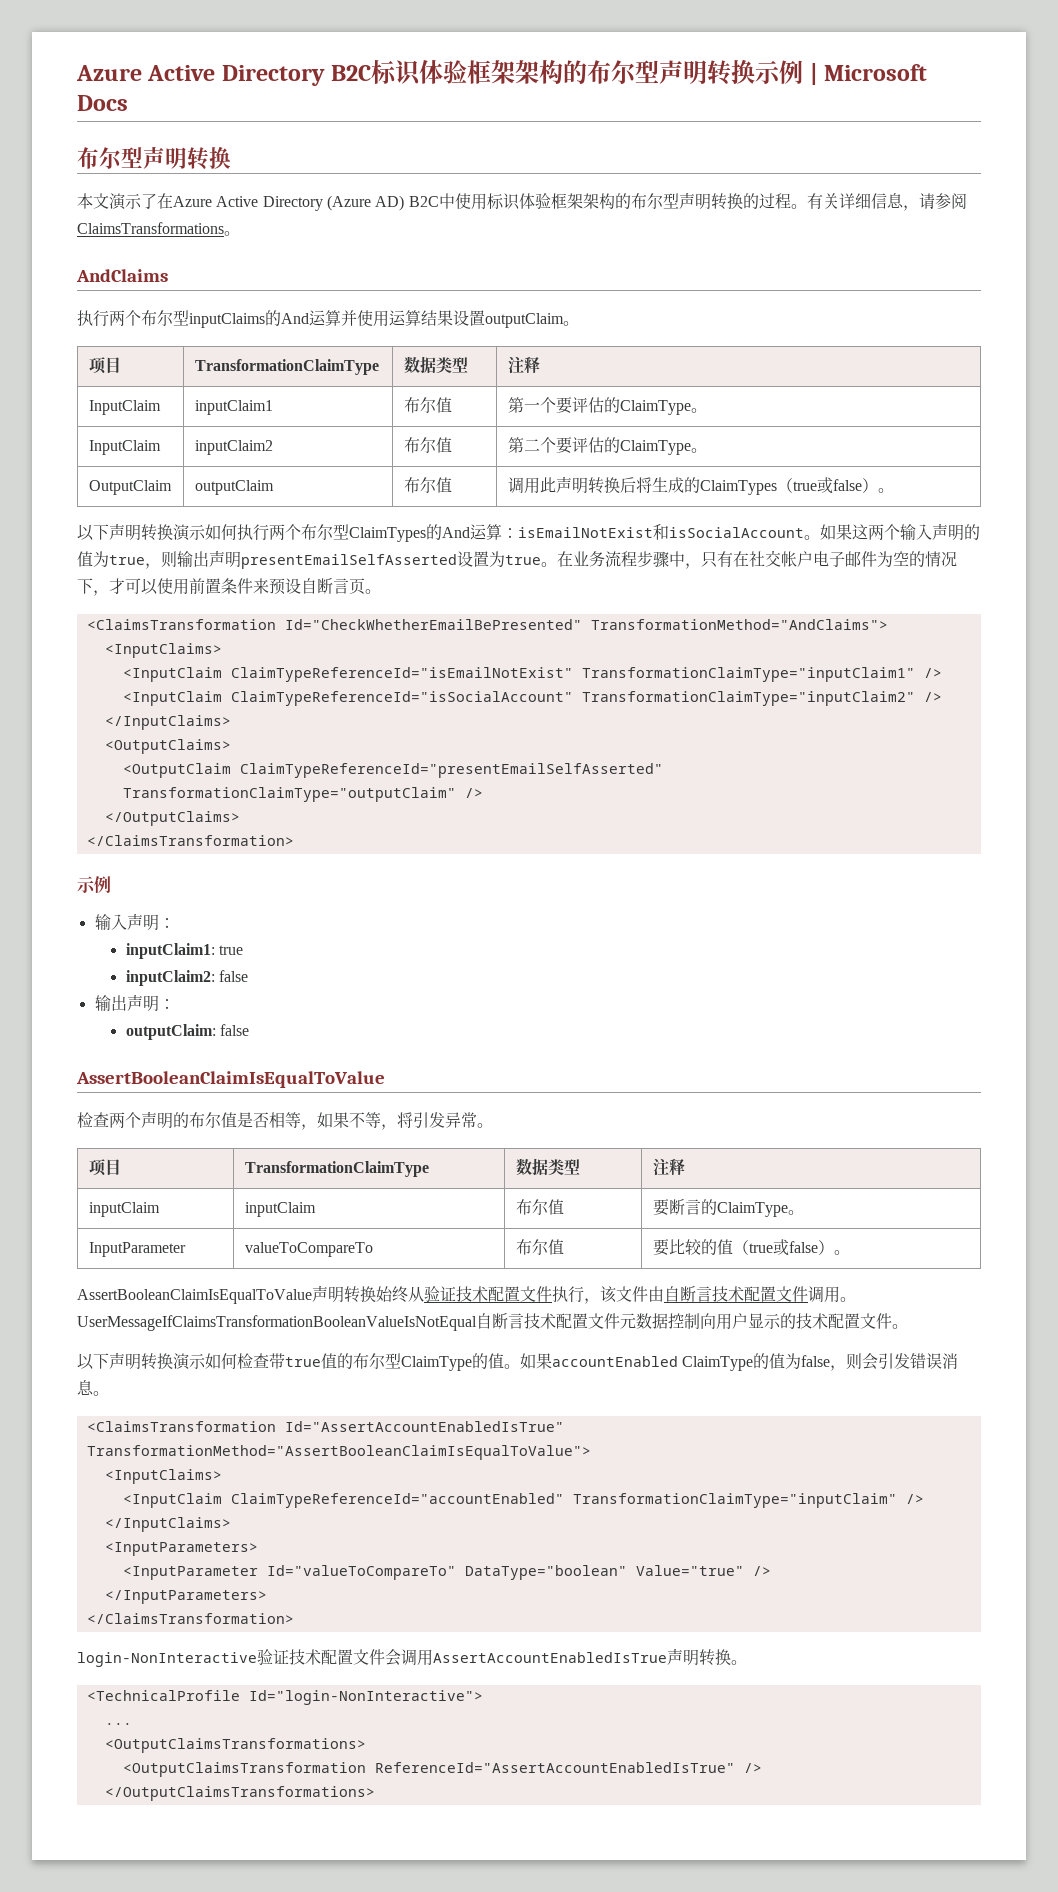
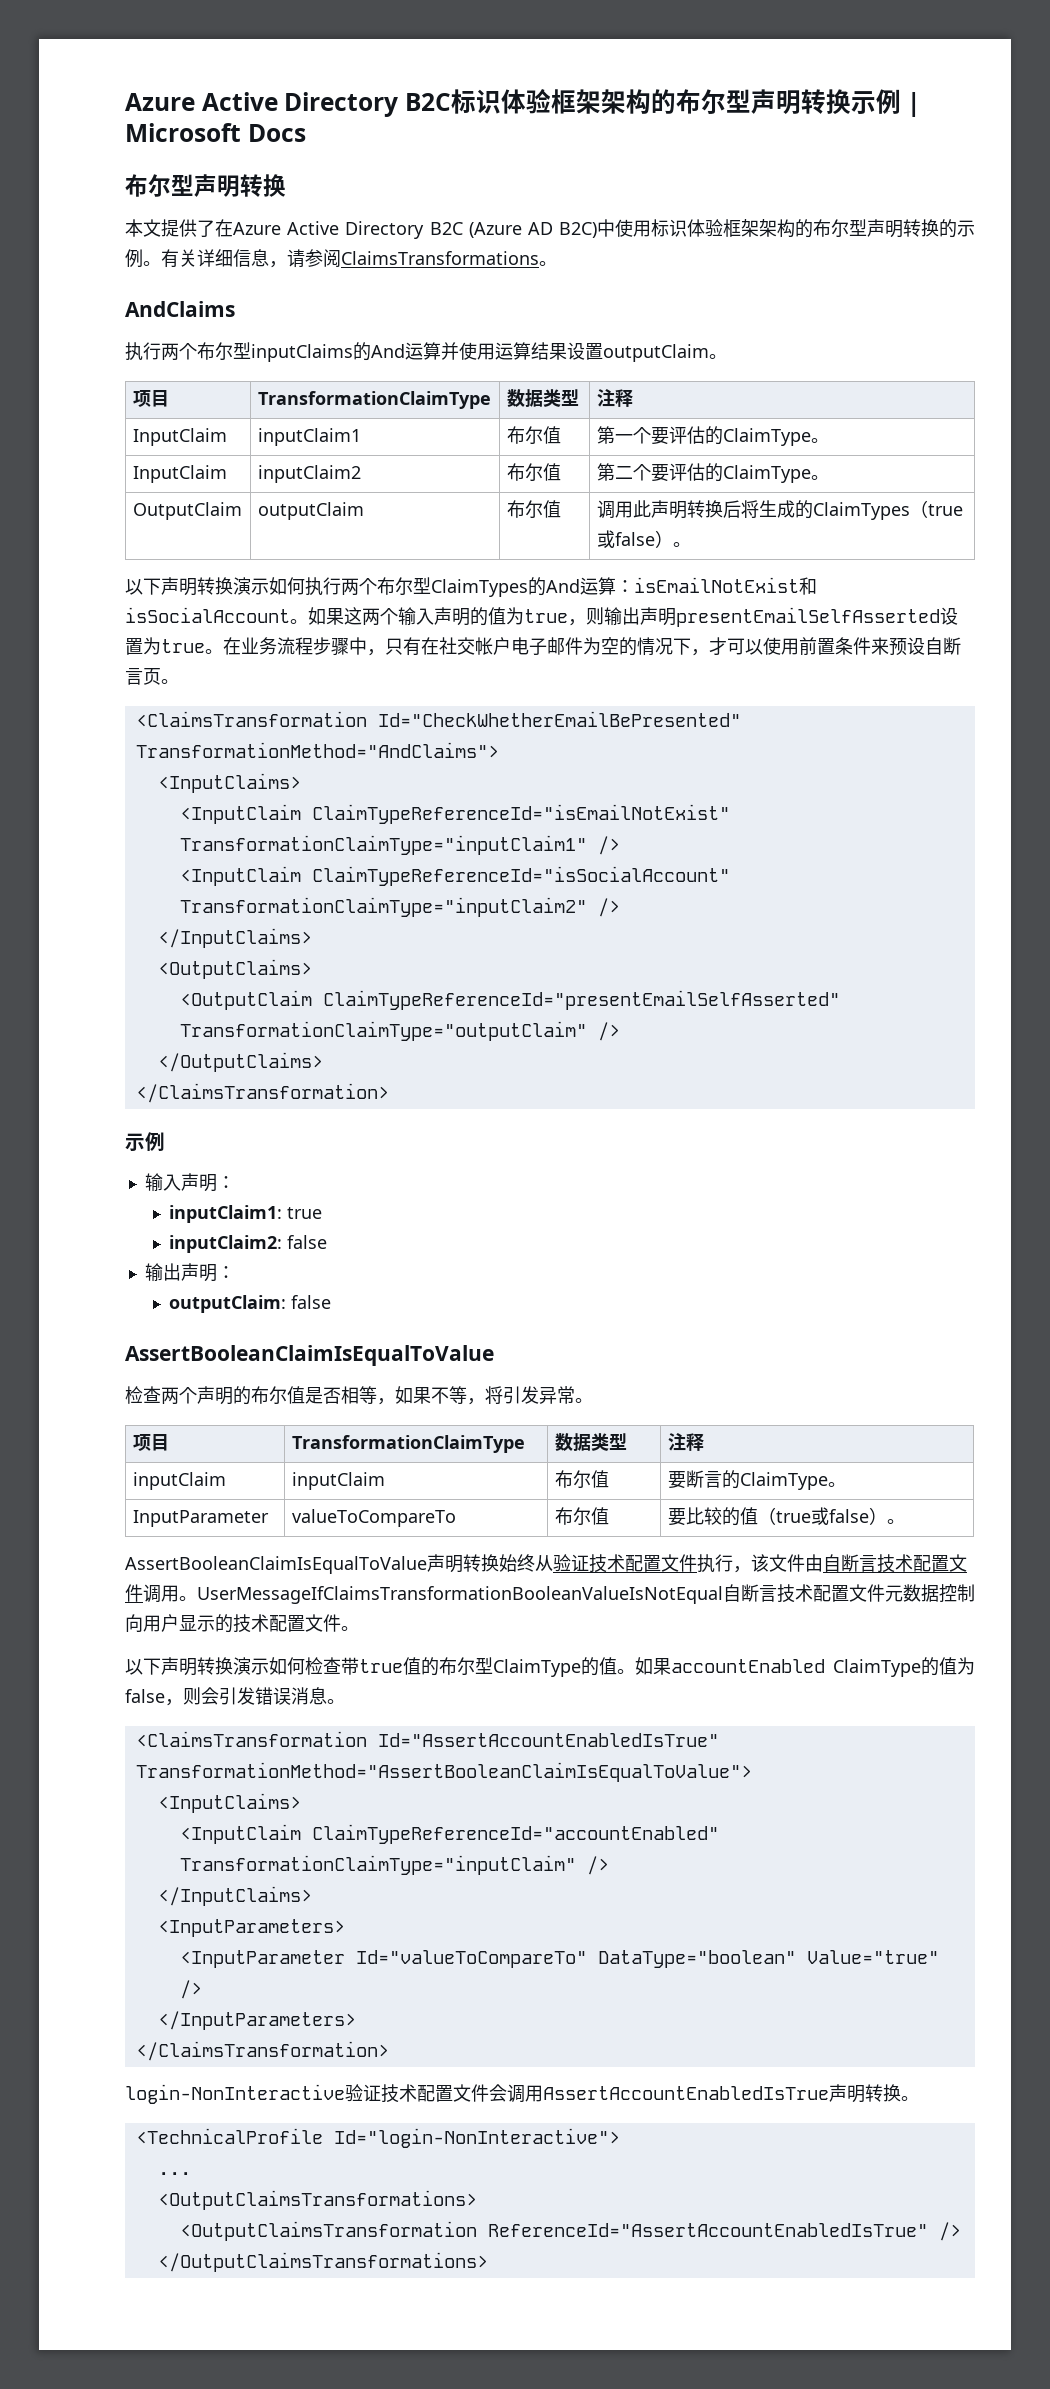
- 本文演示了在Azure Active Directory (Azure AD) B2C中使用标识体验框架架构的布尔型声明转换的过程。
+ 本文提供了在Azure Active Directory B2C (Azure AD B2C)中使用标识体验框架架构的布尔型声明转换的示例。

